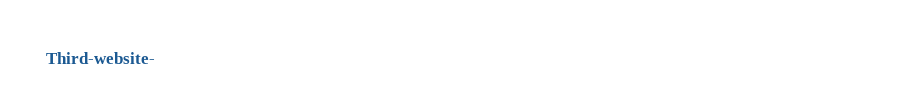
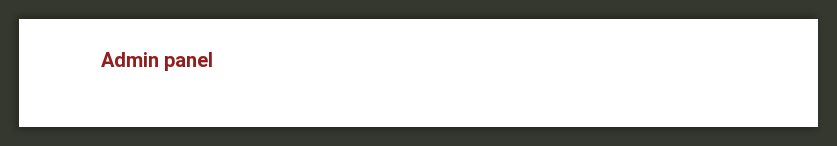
- Third-website-
+ Admin panel

